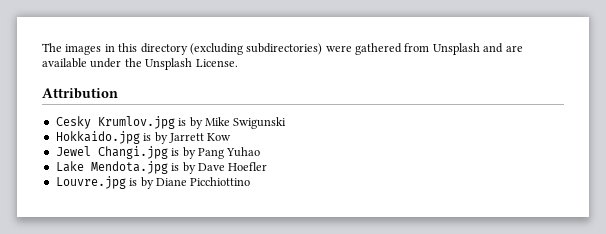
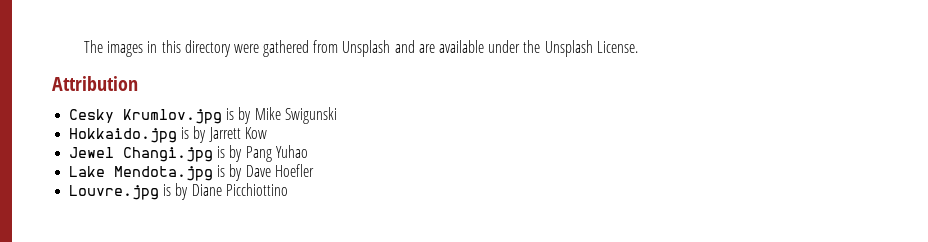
- The images in this directory (excluding subdirectories) were gathered from Unsplash and are available under the Unsplash License.
+ The images in this directory were gathered from Unsplash and are available under the Unsplash License.

